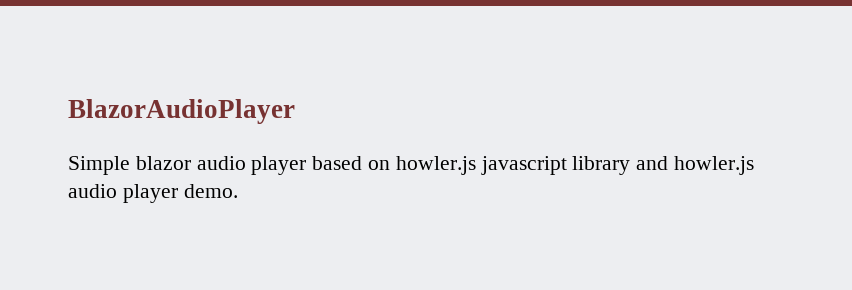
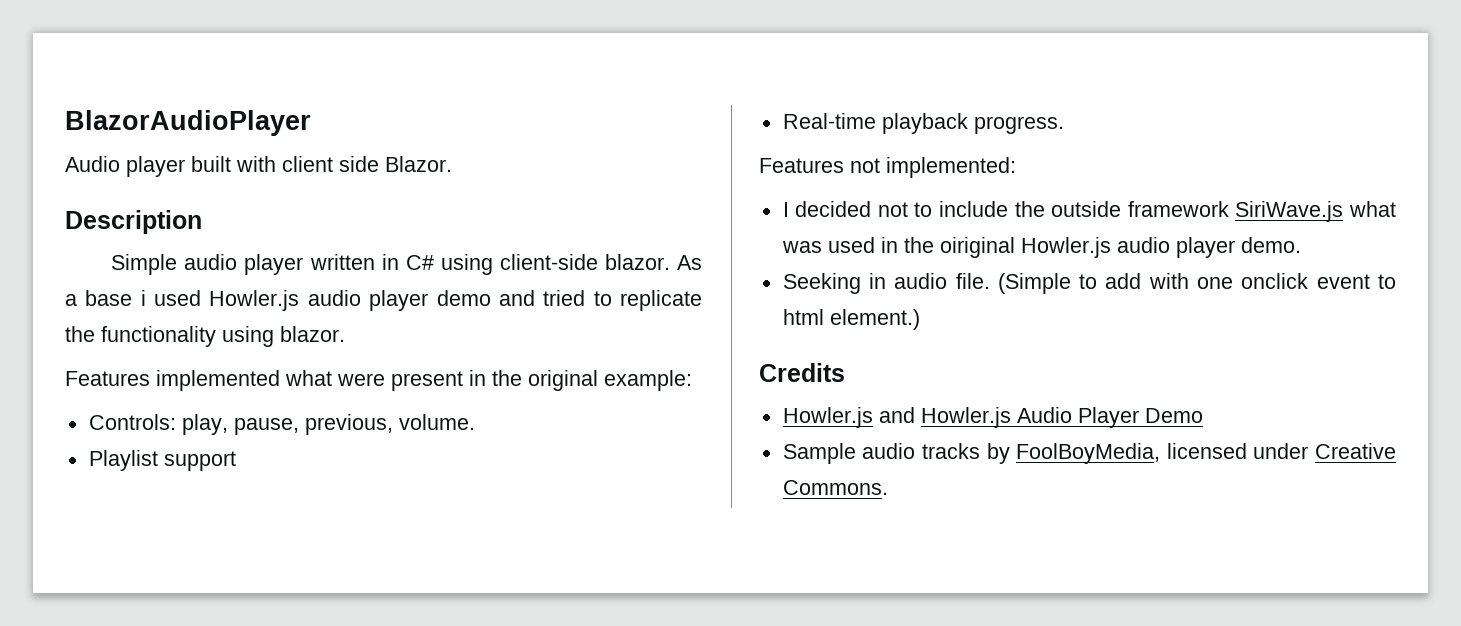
+ Audio player built with client side Blazor.
+ Description
- Simple blazor audio player based on howler.js javascript library and howler.js audio player demo.
+ Simple audio player written in C# using client-side blazor. As a base i used Howler.js audio player demo and tried to replicate the functionality using blazor.
+ Features implemented what were present in the original example:
+ Controls: play, pause, previous, volume.
+ Playlist support
+ Real-time playback progress.
+ Features not implemented:
+ I decided not to include the outside framework SiriWave.js what was used in the oiriginal Howler.js audio player demo.
+ Seeking in audio file. (Simple to add with one onclick event to html element.)
+ Credits
+ Howler.js and Howler.js Audio Player Demo
+ Sample audio tracks by FoolBoyMedia, licensed under Creative Commons.

